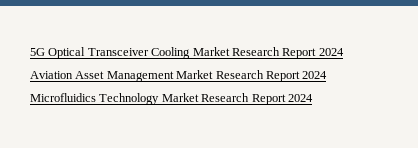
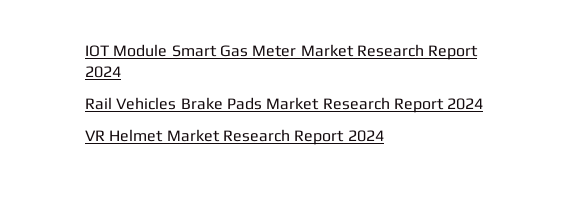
- 5G Optical Transceiver Cooling Market Research Report 2024
- Aviation Asset Management Market Research Report 2024
- Microfluidics Technology Market Research Report 2024
+ IOT Module Smart Gas Meter Market Research Report 2024
+ Rail Vehicles Brake Pads Market Research Report 2024
+ VR Helmet Market Research Report 2024

